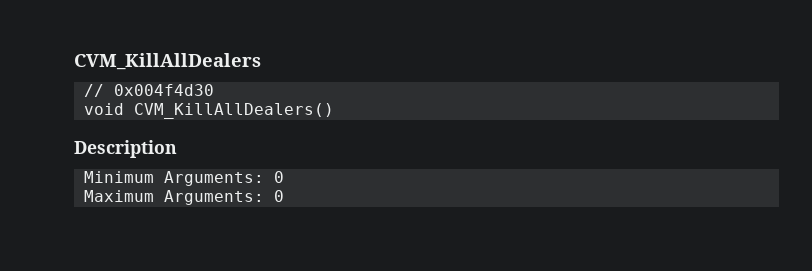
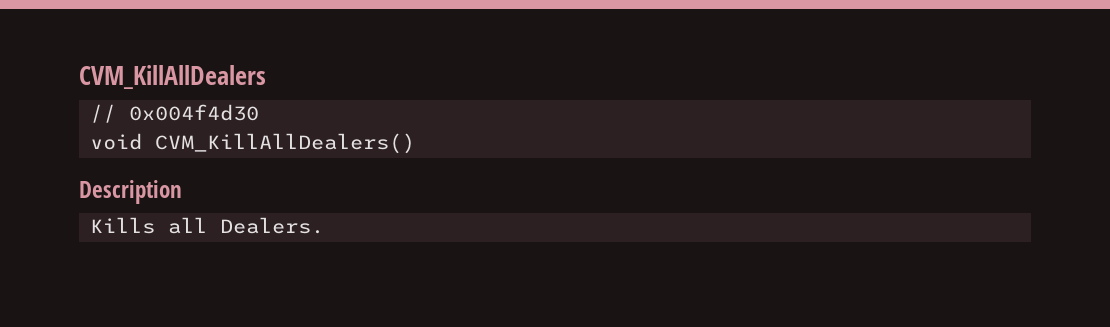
- Minimum Arguments: 0
- Maximum Arguments: 0
+ Kills all Dealers.

